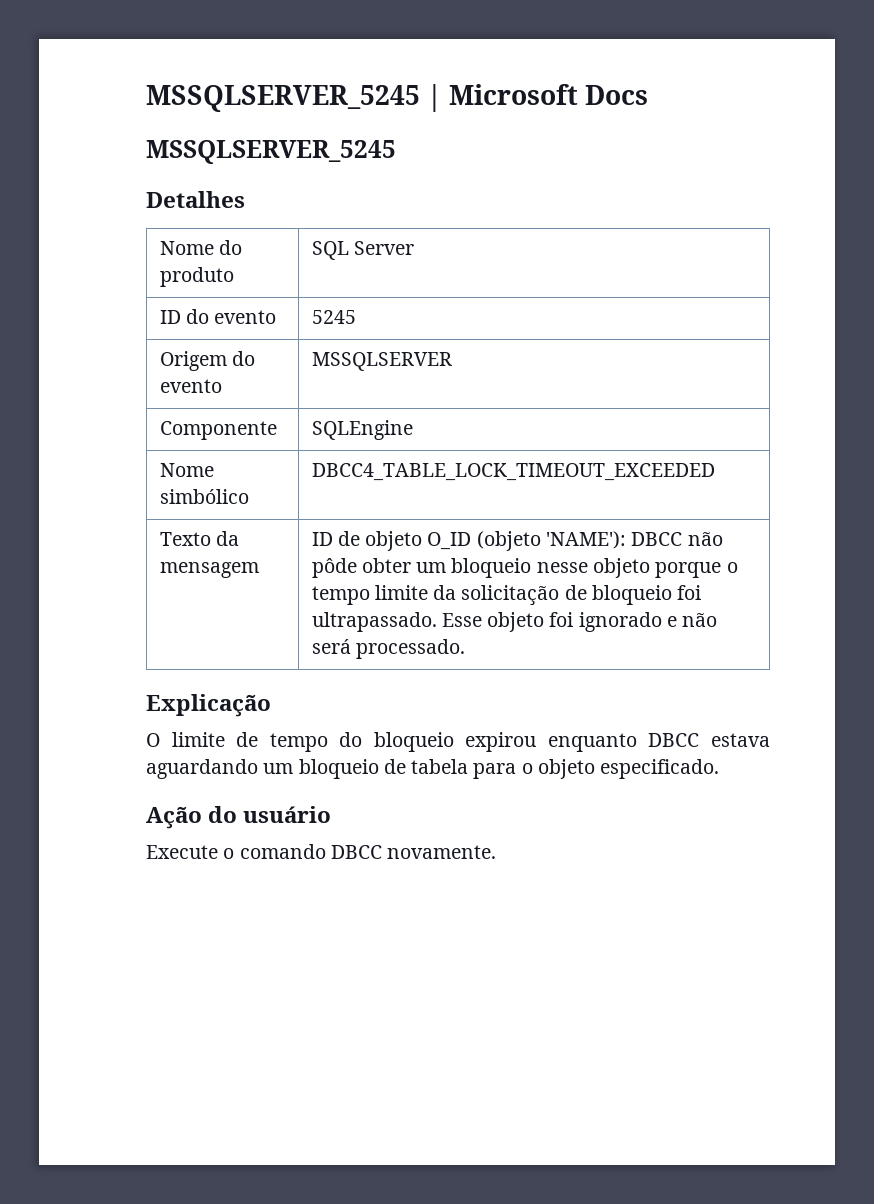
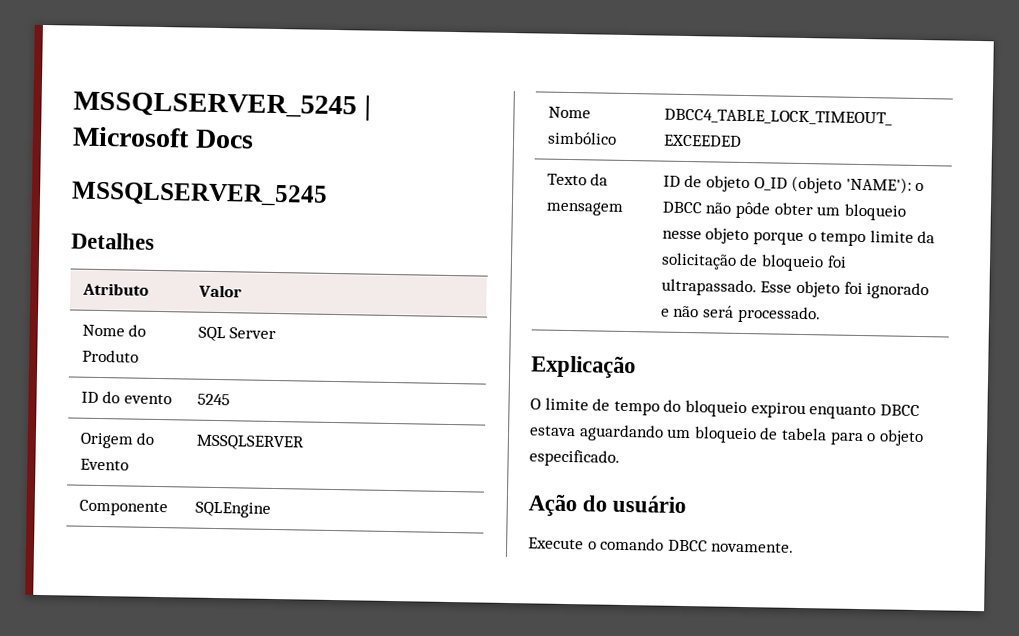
+ Atributo | Valor
- Nome do produto | SQL Server
+ Nome do Produto | SQL Server
- Origem do evento | MSSQLSERVER
+ Origem do Evento | MSSQLSERVER
- Texto da mensagem | ID de objeto O_ID (objeto 'NAME'): DBCC não pôde obter um bloqueio nesse objeto porque o tempo limite da solicitação de bloqueio foi ultrapassado. Esse objeto foi ignorado e não será processado.
+ Texto da mensagem | ID de objeto O_ID (objeto 'NAME'): o DBCC não pôde obter um bloqueio nesse objeto porque o tempo limite da solicitação de bloqueio foi ultrapassado. Esse objeto foi ignorado e não será processado.

